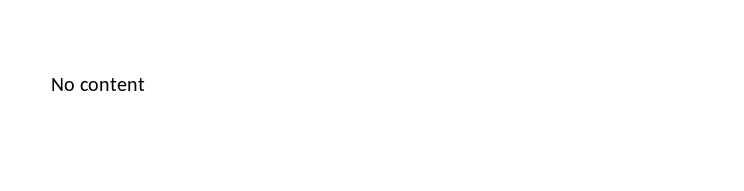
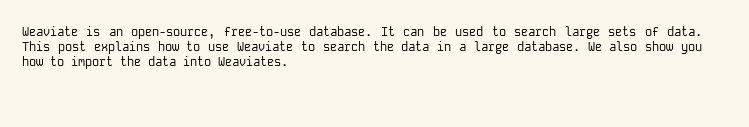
- No content
+ Weaviate is an open-source, free-to-use database. It can be used to search large sets of data. This post explains how to use Weaviate to search the data in a large database. We also show you how to import the data into Weaviates.

